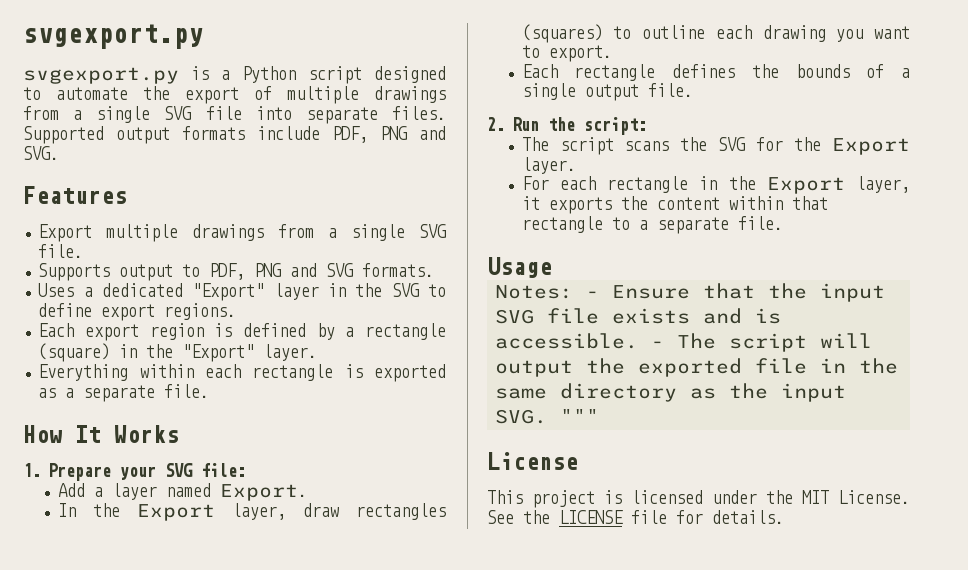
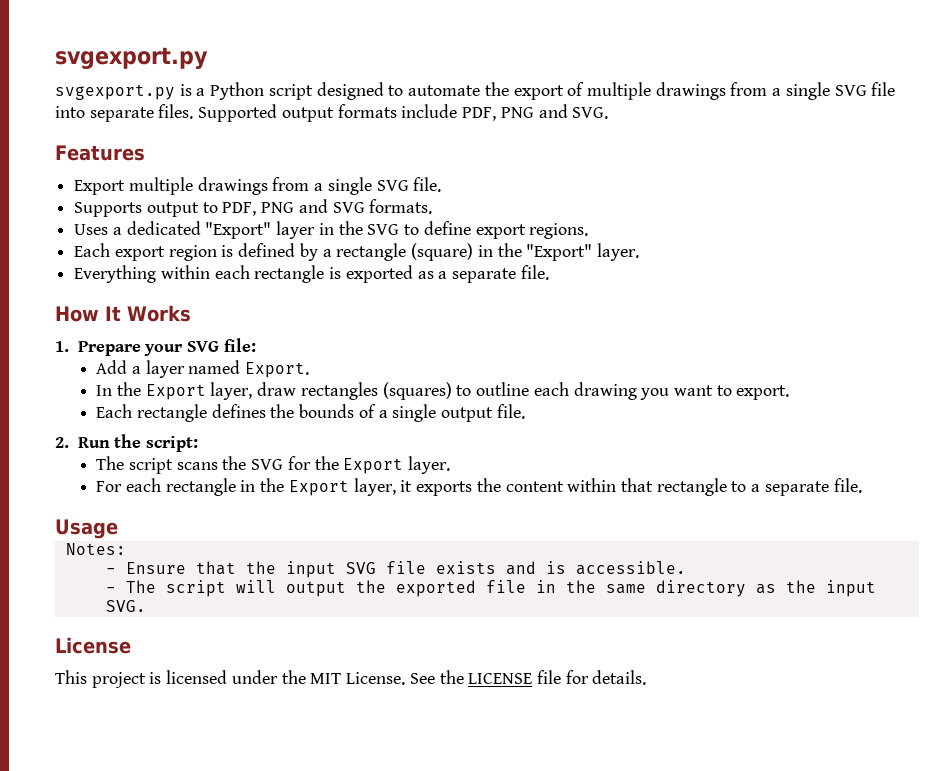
- Notes: - Ensure that the input SVG file exists and is accessible. - The script will output the exported file in the same directory as the input SVG. """
+ Notes:
+ - Ensure that the input SVG file exists and is accessible.
+ - The script will output the exported file in the same directory as the input SVG.

